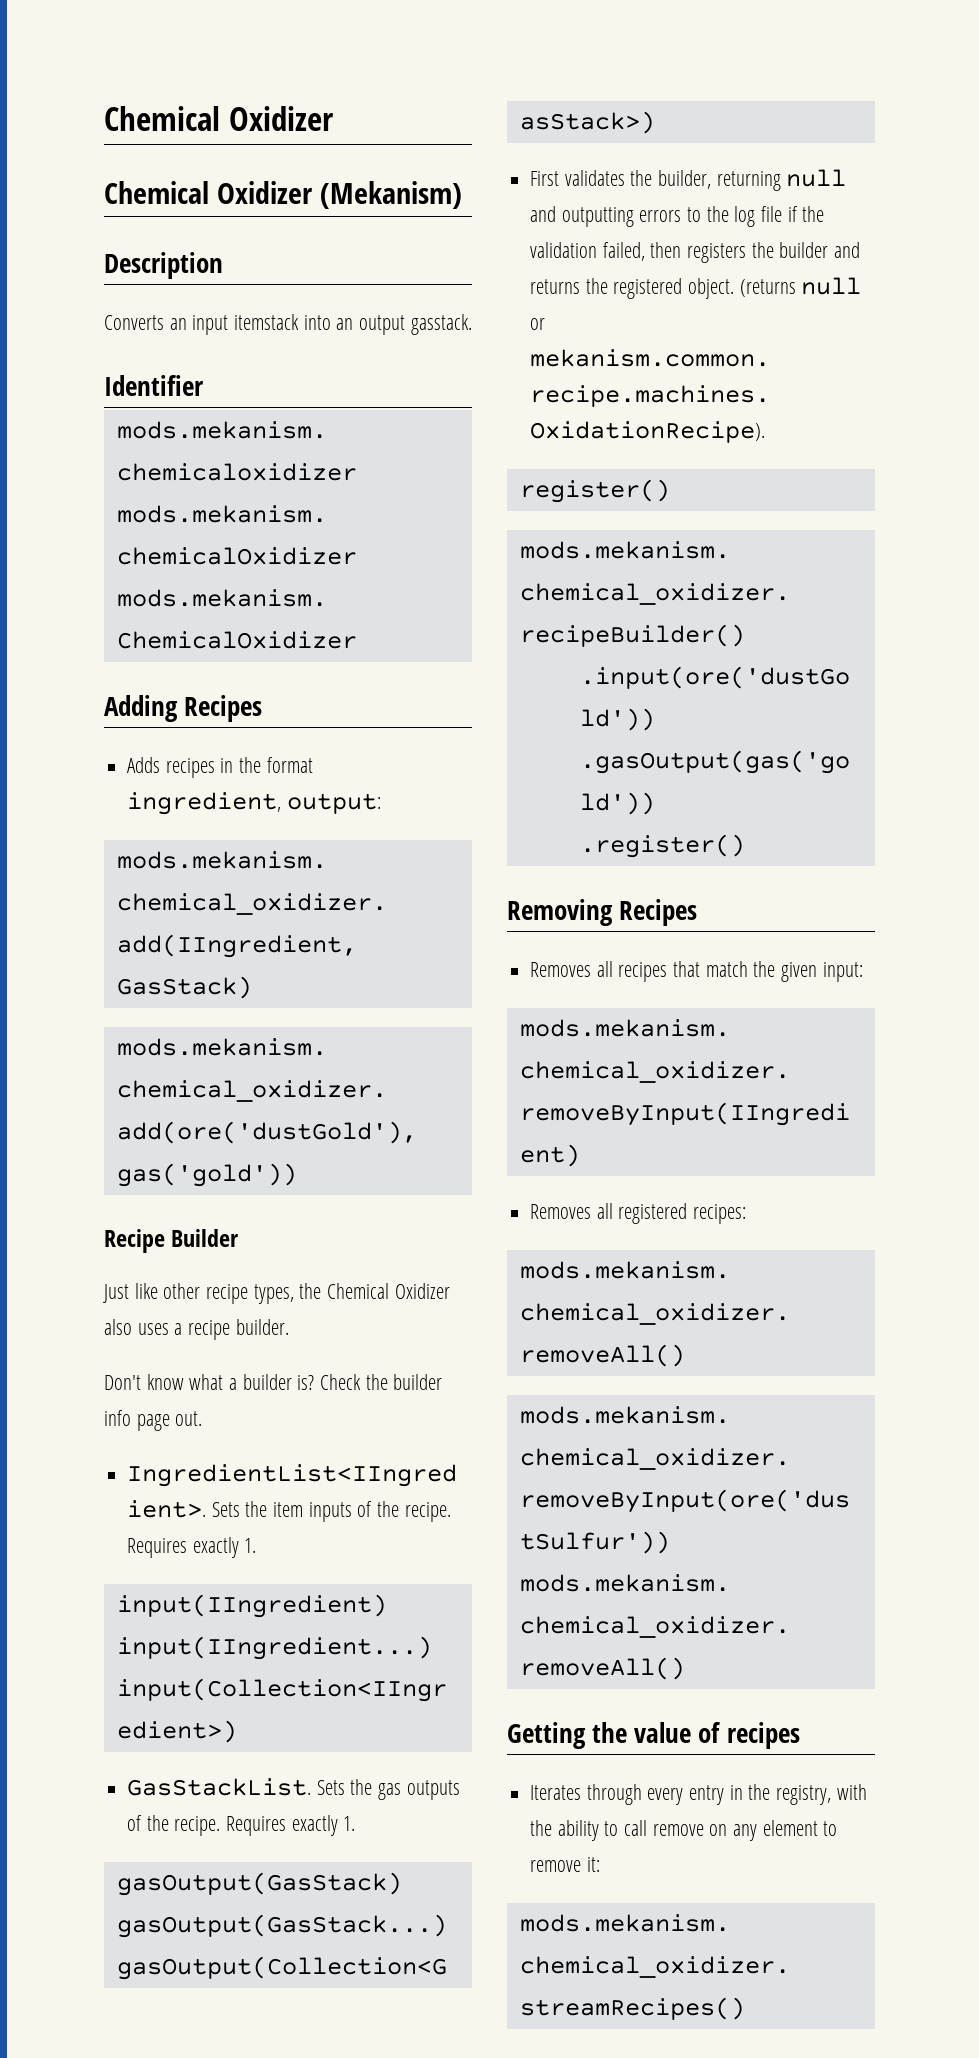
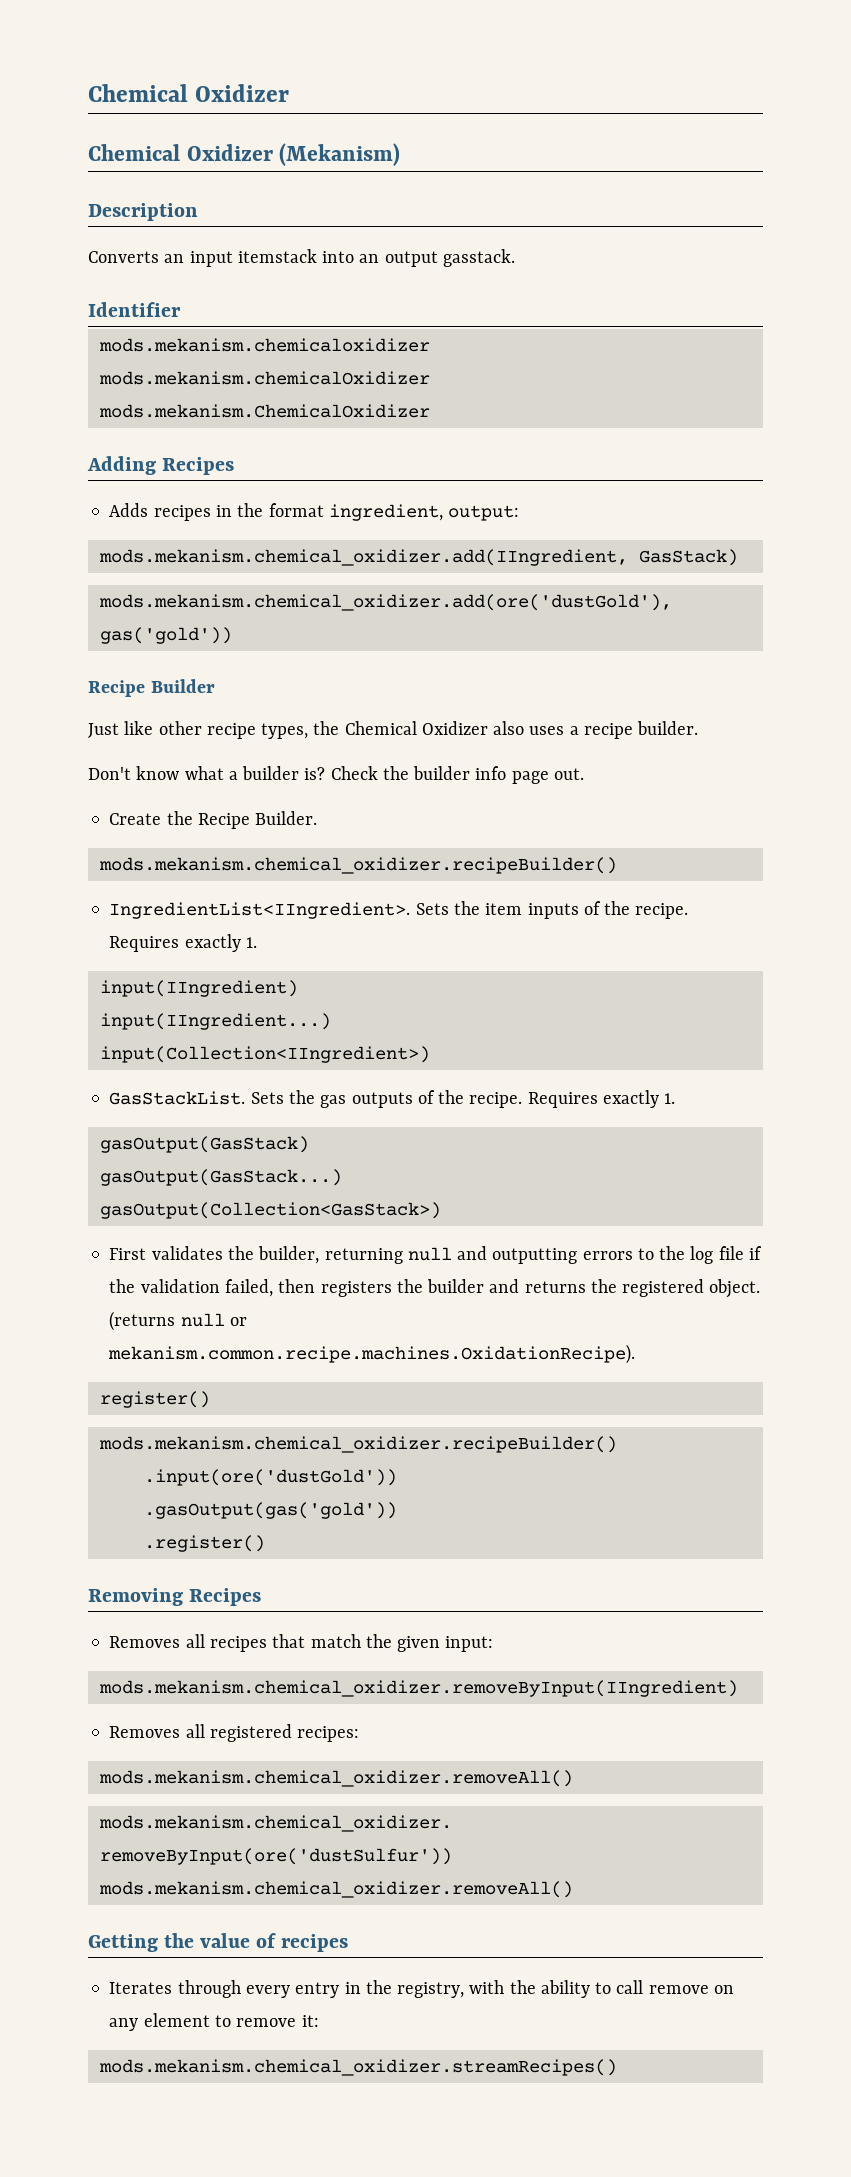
+ Create the Recipe Builder.
+ mods.mekanism.chemical_oxidizer.recipeBuilder()

